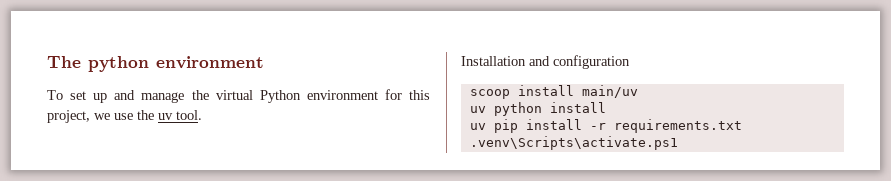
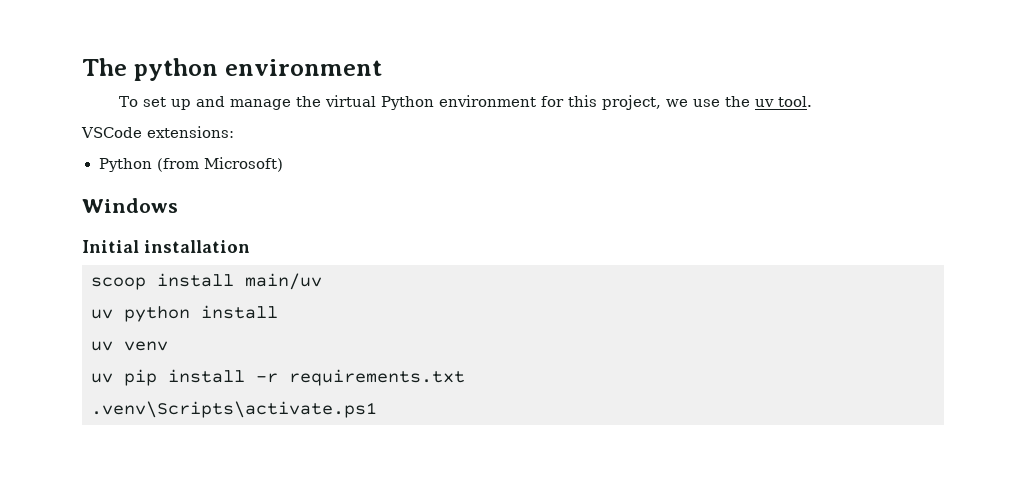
- Installation and configuration
+ VSCode extensions:
+ Python (from Microsoft)
+ Windows
+ Initial installation
+ uv venv

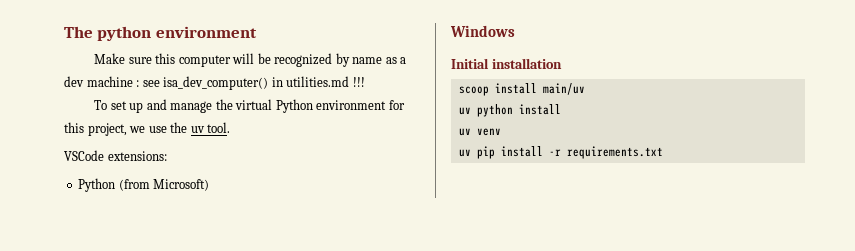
+ Make sure this computer will be recognized by name as a dev machine : see isa_dev_computer() in utilities.md !!!
- .venv\Scripts\activate.ps1

